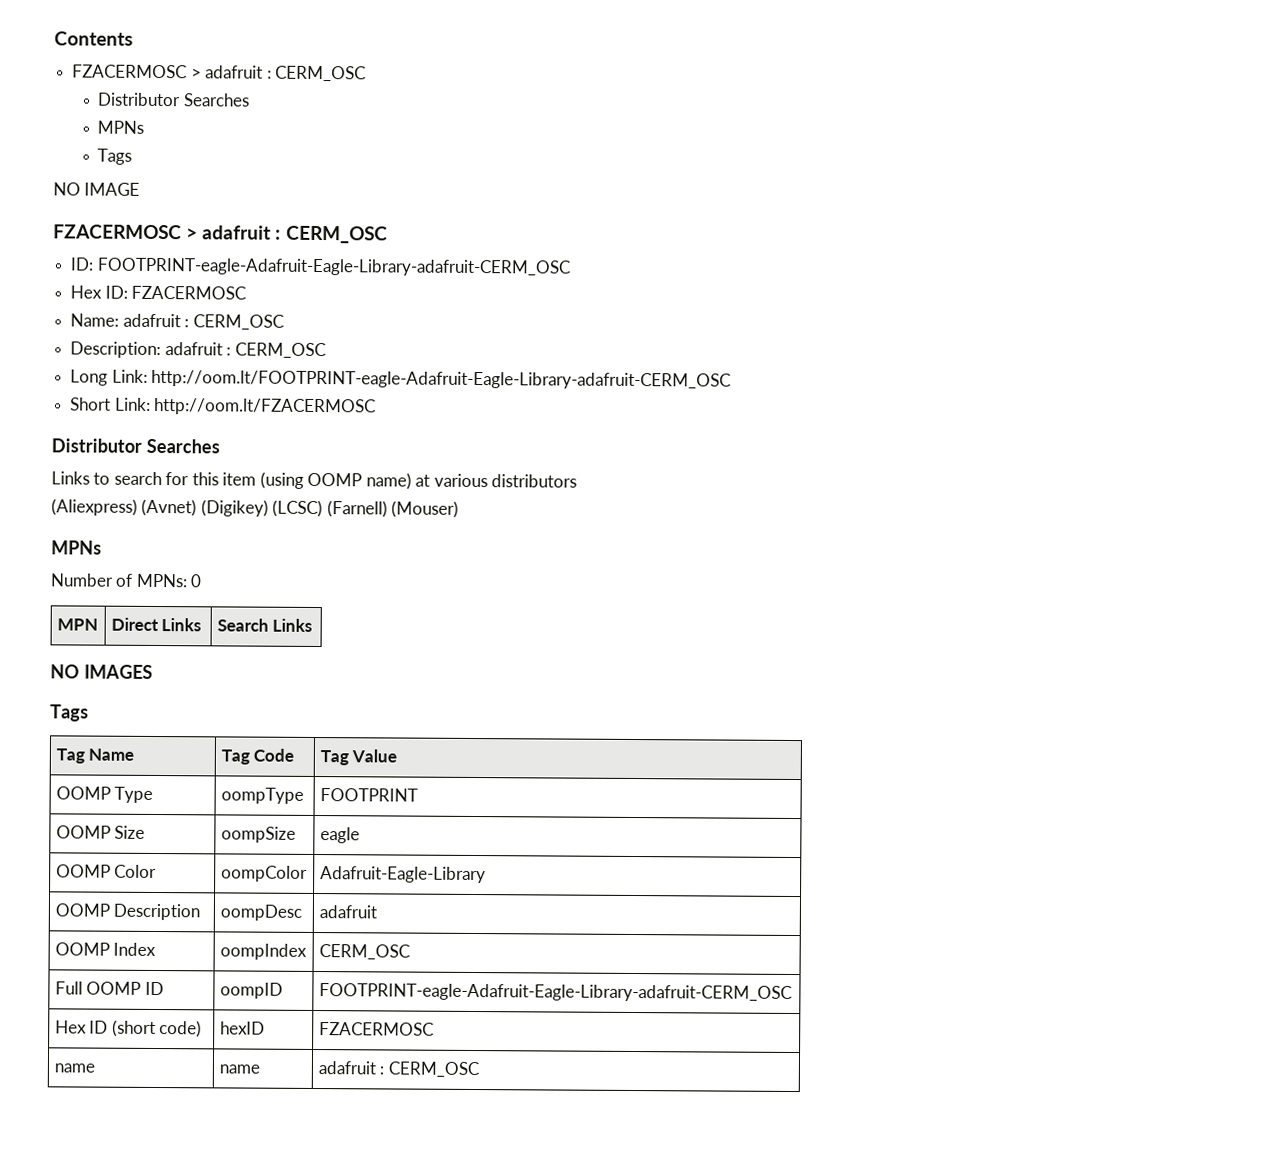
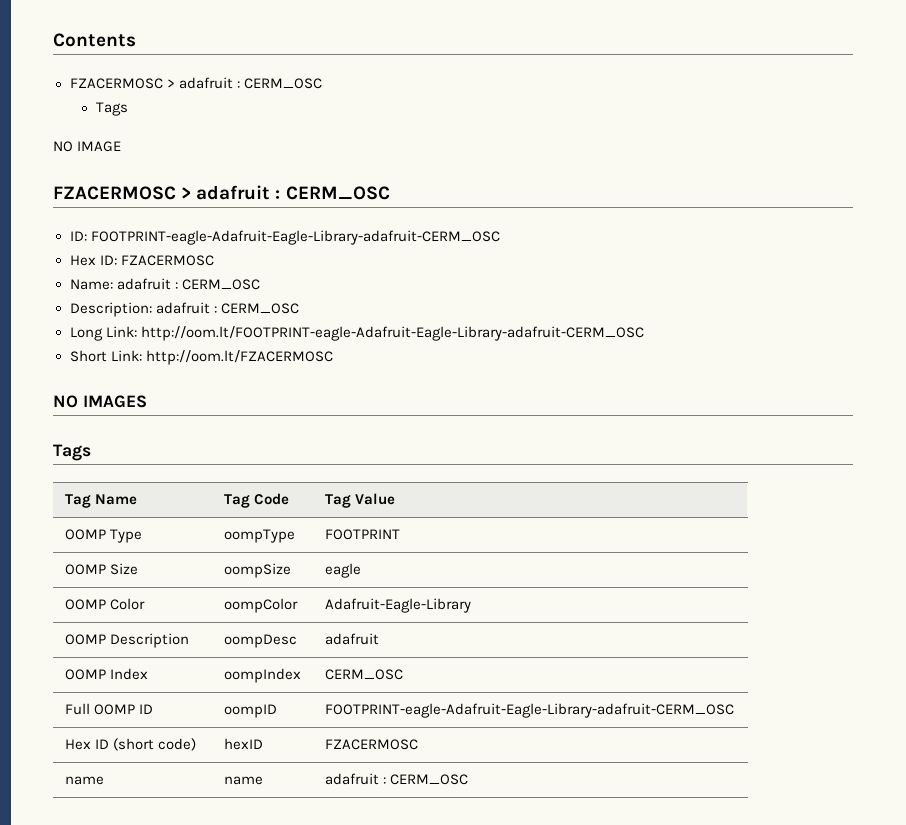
  Contents
  FZACERMOSC > adafruit : CERM_OSC
- Distributor Searches
- MPNs
  Short Link: http://oom.lt/FZACERMOSC
- Distributor Searches
- Links to search for this item (using OOMP name) at various distributors
- (Aliexpress) (Avnet) (Digikey) (LCSC) (Farnell) (Mouser)
- MPNs
- Number of MPNs: 0
- MPN | Direct Links | Search Links

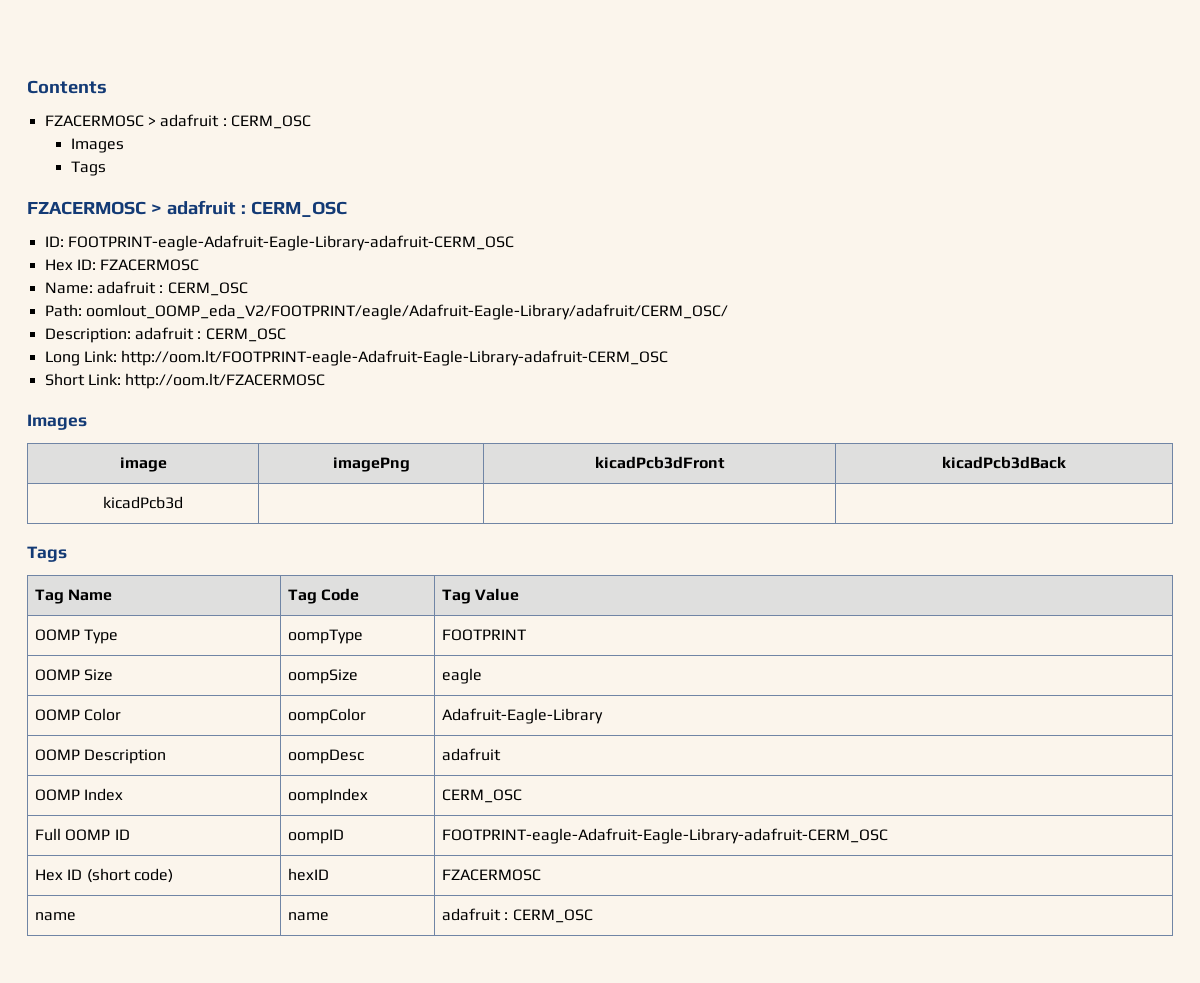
  Contents
  FZACERMOSC > adafruit : CERM_OSC
+ Images
  Tags
- NO IMAGE
+ Path: oomlout_OOMP_eda_V2/FOOTPRINT/eagle/Adafruit-Eagle-Library/adafruit/CERM_OSC/
  Short Link: http://oom.lt/FZACERMOSC
- NO IMAGES
+ Images
+ image | imagePng | kicadPcb3dFront | kicadPcb3dBack
+ kicadPcb3d | | |

